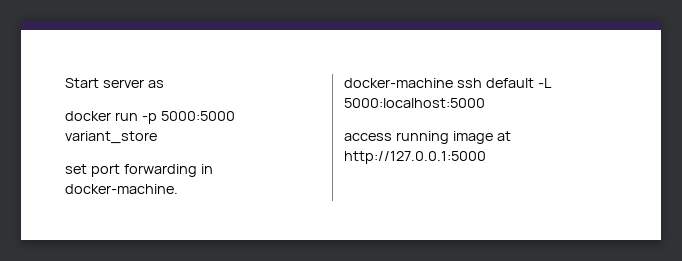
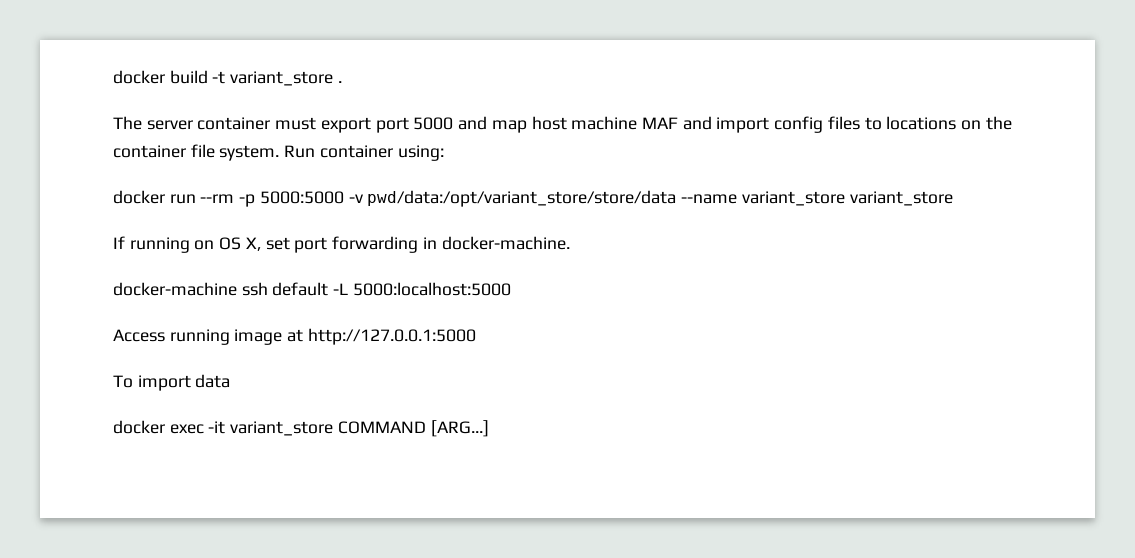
- Start server as
+ docker build -t variant_store .
+ The server container must export port 5000 and map host machine MAF and import config files to locations on the container file system. Run container using:
- docker run -p 5000:5000 variant_store
- set port forwarding in docker-machine.
+ docker run --rm -p 5000:5000 -v pwd/data:/opt/variant_store/store/data --name variant_store variant_store
+ If running on OS X, set port forwarding in docker-machine.
- access running image at http://127.0.0.1:5000
+ Access running image at http://127.0.0.1:5000
+ To import data
+ docker exec -it variant_store COMMAND [ARG...]

